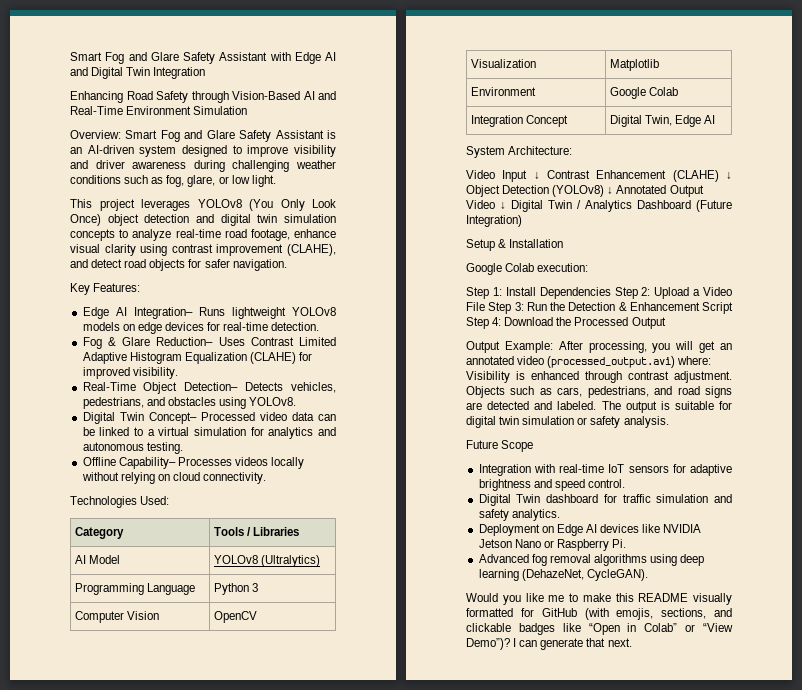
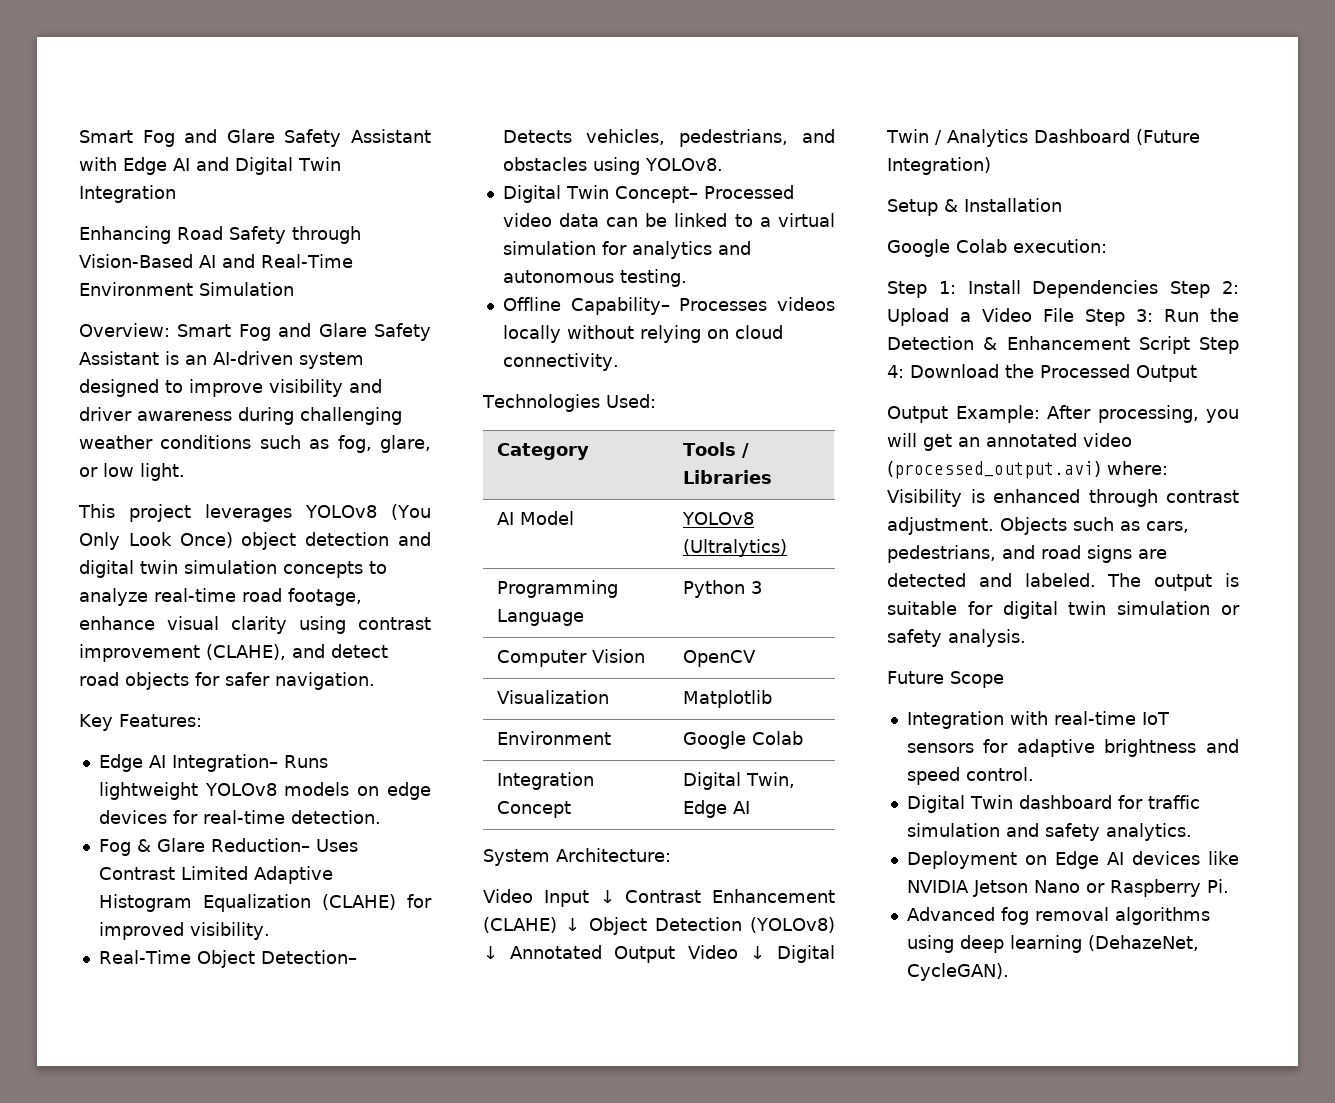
- Would you like me to make this README visually formatted for GitHub (with emojis, sections, and clickable badges like “Open in Colab” or “View Demo”)? I can generate that next.

